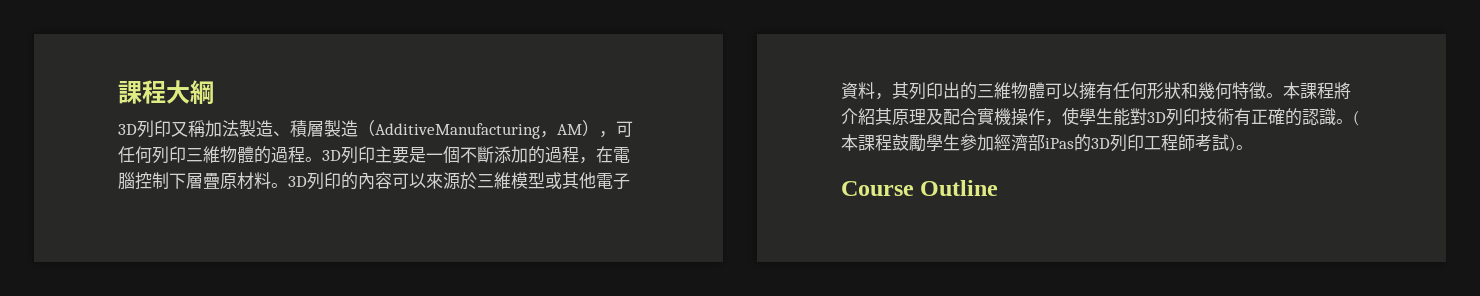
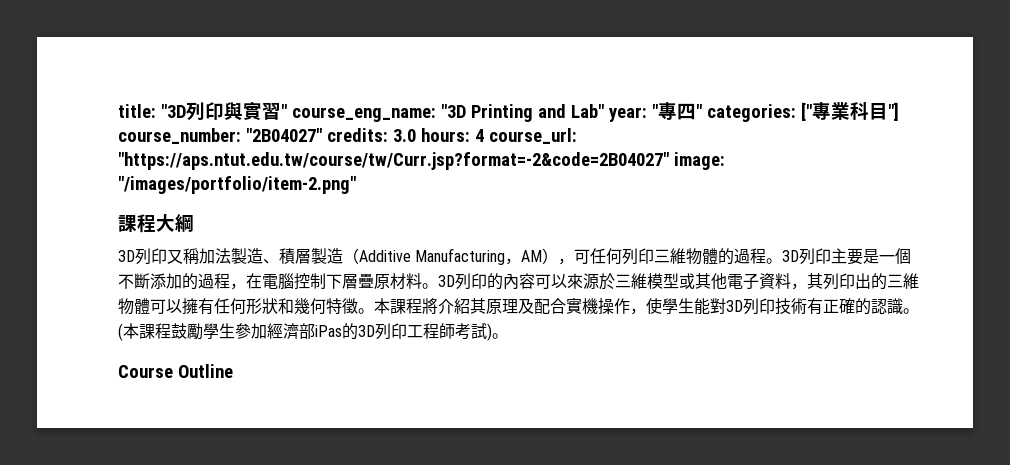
+ title: "3D列印與實習" course_eng_name: "3D Printing and Lab" year: "專四" categories: ["專業科目"] course_number: "2B04027" credits: 3.0 hours: 4 course_url: "https://aps.ntut.edu.tw/course/tw/Curr.jsp?format=-2&code=2B04027" image: "/images/portfolio/item-2.png"
- 3D列印又稱加法製造、積層製造（AdditiveManufacturing，AM），可任何列印三維物體的過程。
+ 3D列印又稱加法製造、積層製造（Additive Manufacturing，AM），可任何列印三維物體的過程。

